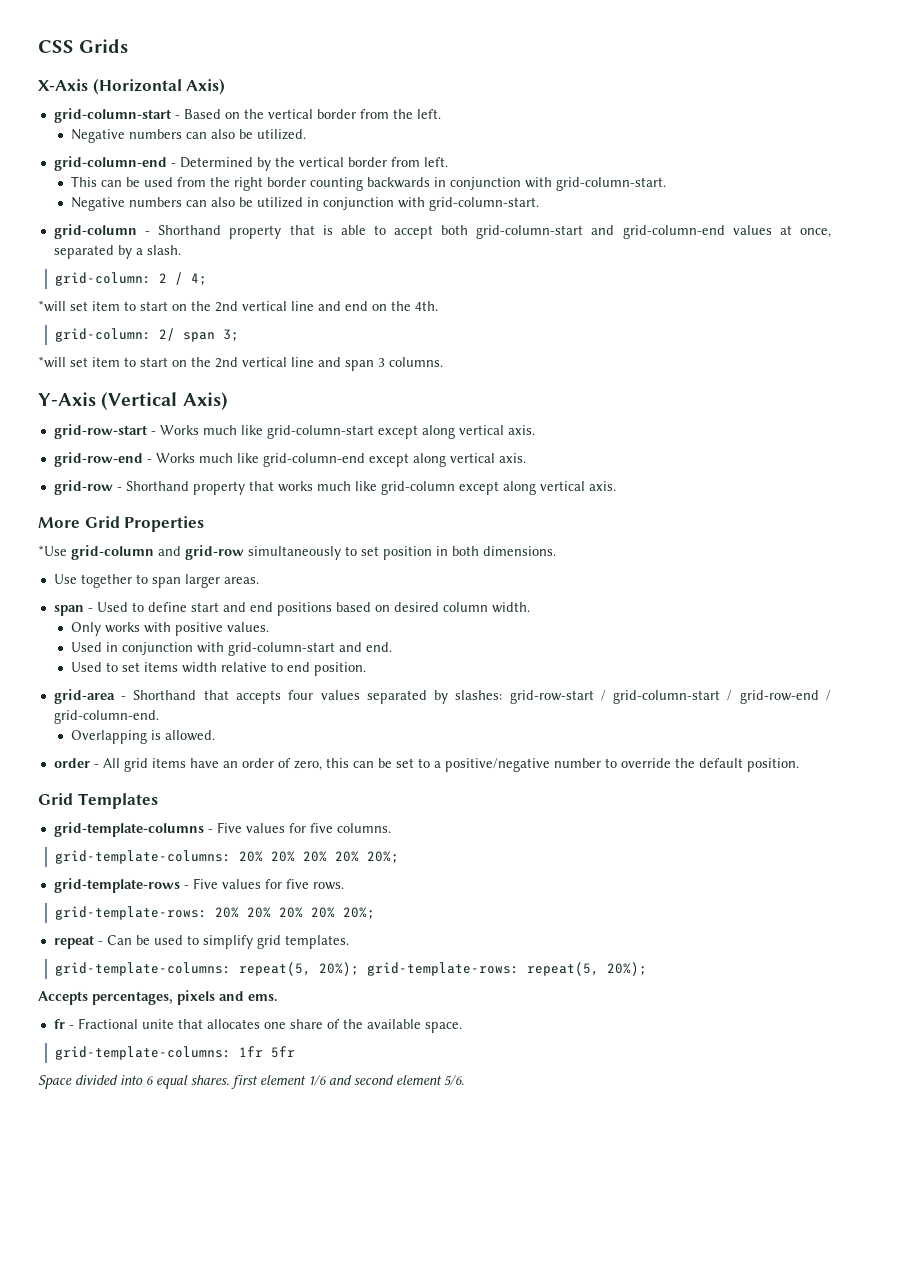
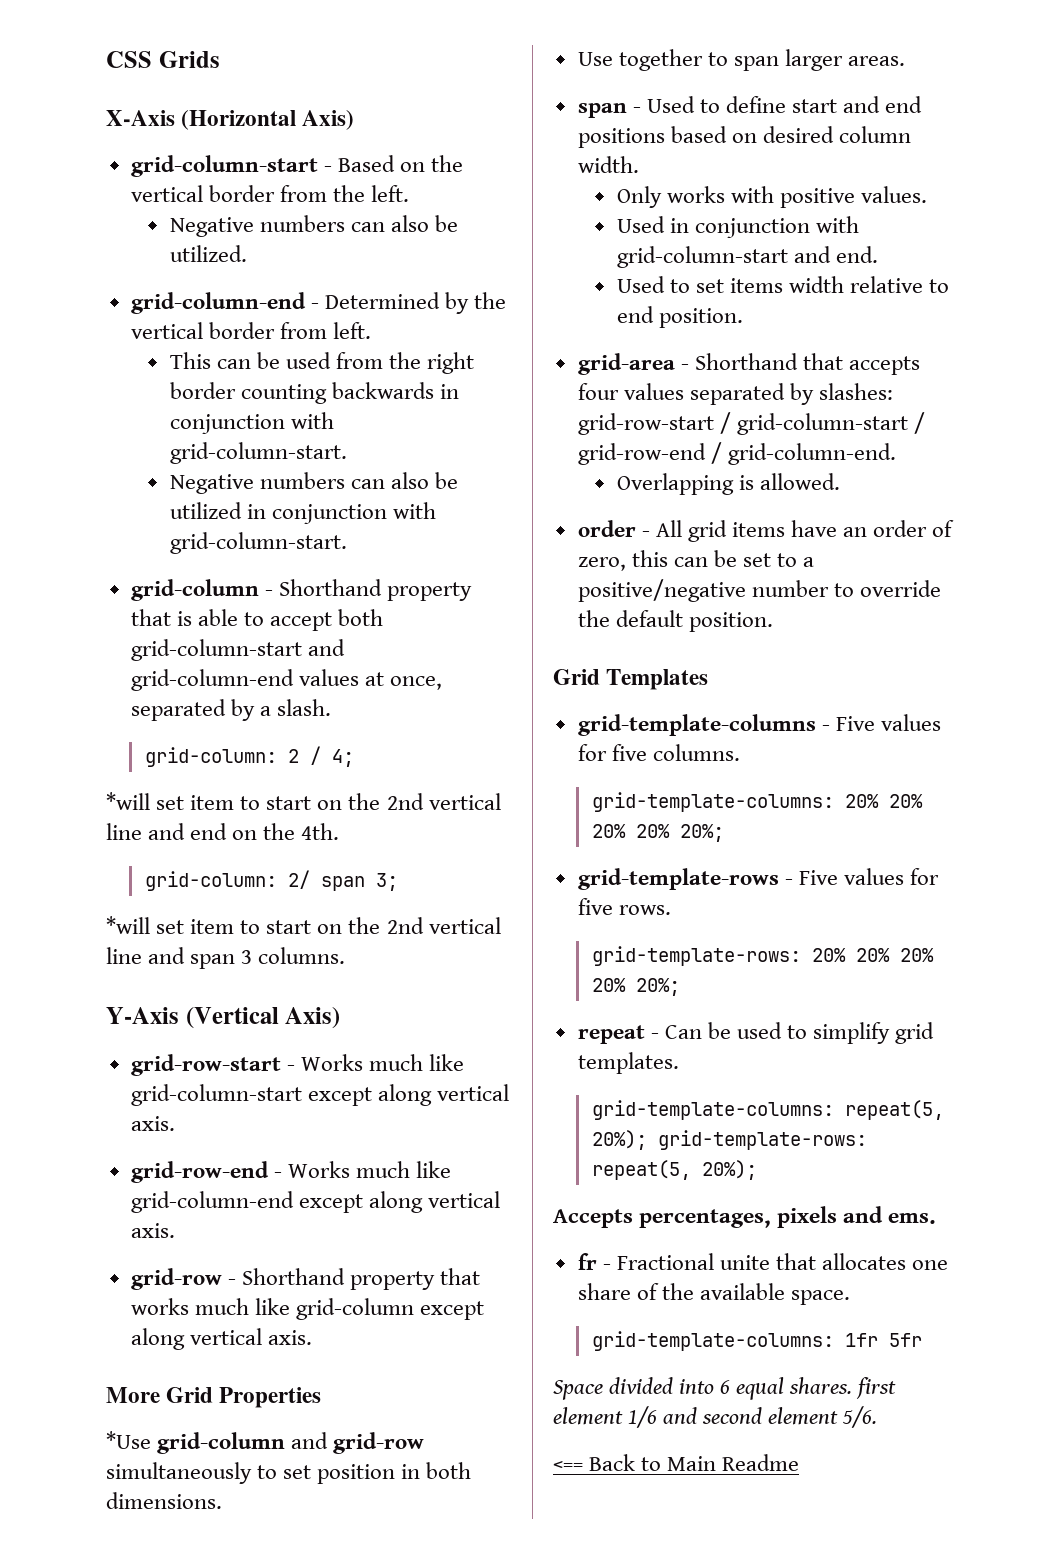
+ <== Back to Main Readme

